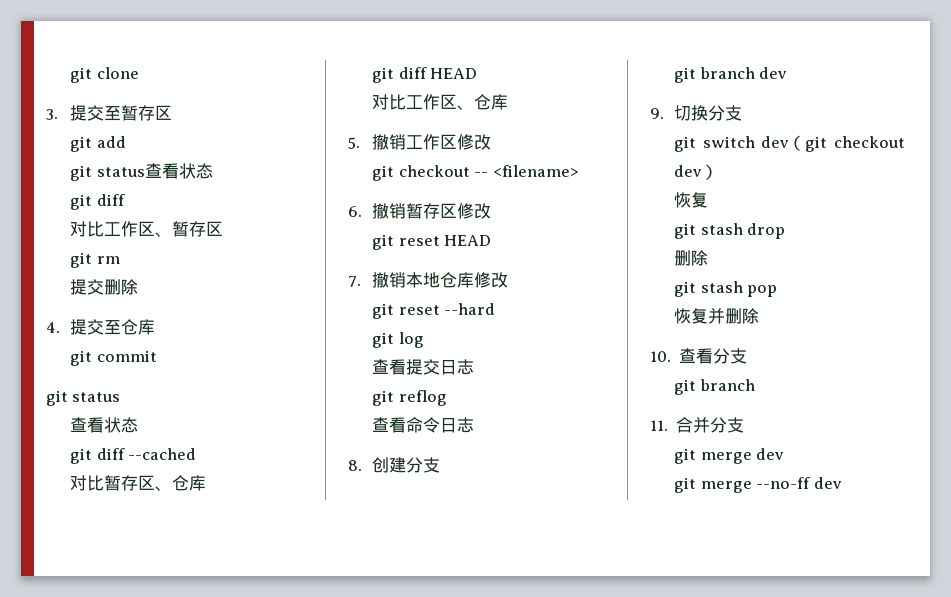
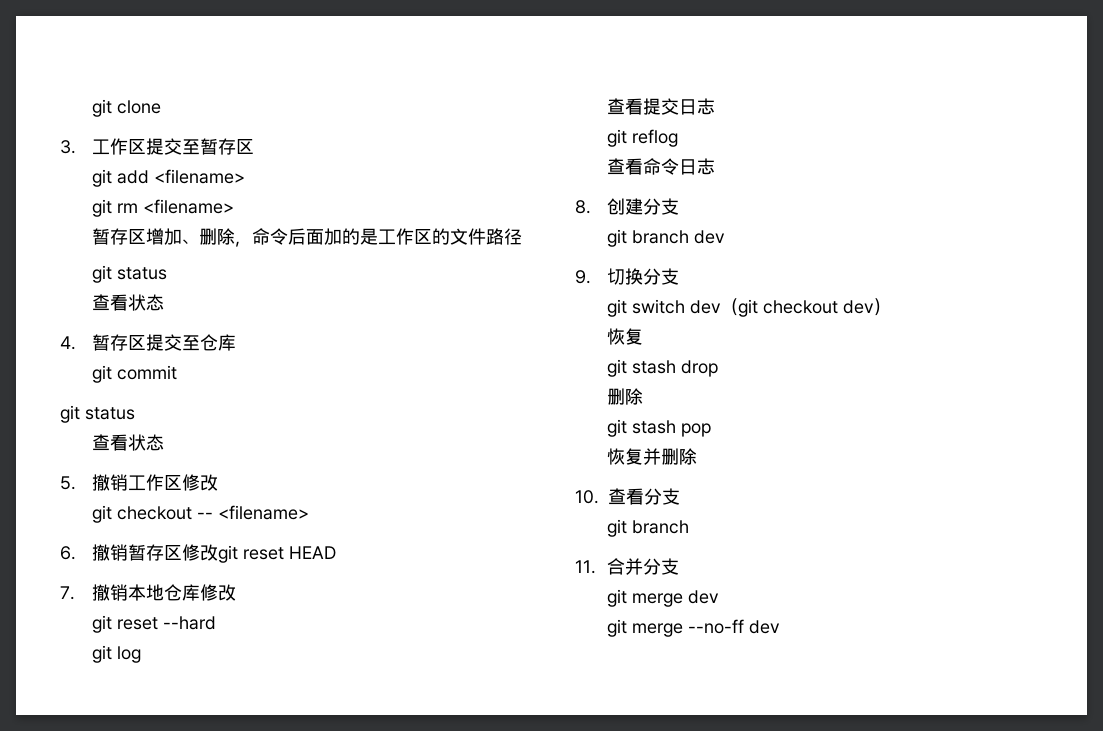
- 3.提交至暂存区
+ 3.工作区提交至暂存区
- git add
- git status查看状态
- git diff
- 对比工作区、暂存区
- git rm
- 提交删除
- 4.提交至仓库
+ git add <filename>
+ git rm <filename>
+ 暂存区增加、删除，命令后面加的是工作区的文件路径
+ git status
+ 查看状态
+ 4.暂存区提交至仓库
- git diff --cached
- 对比暂存区、仓库
- git diff HEAD
- 对比工作区、仓库
- 6.撤销暂存区修改
- git reset HEAD
+ 6.撤销暂存区修改git reset HEAD

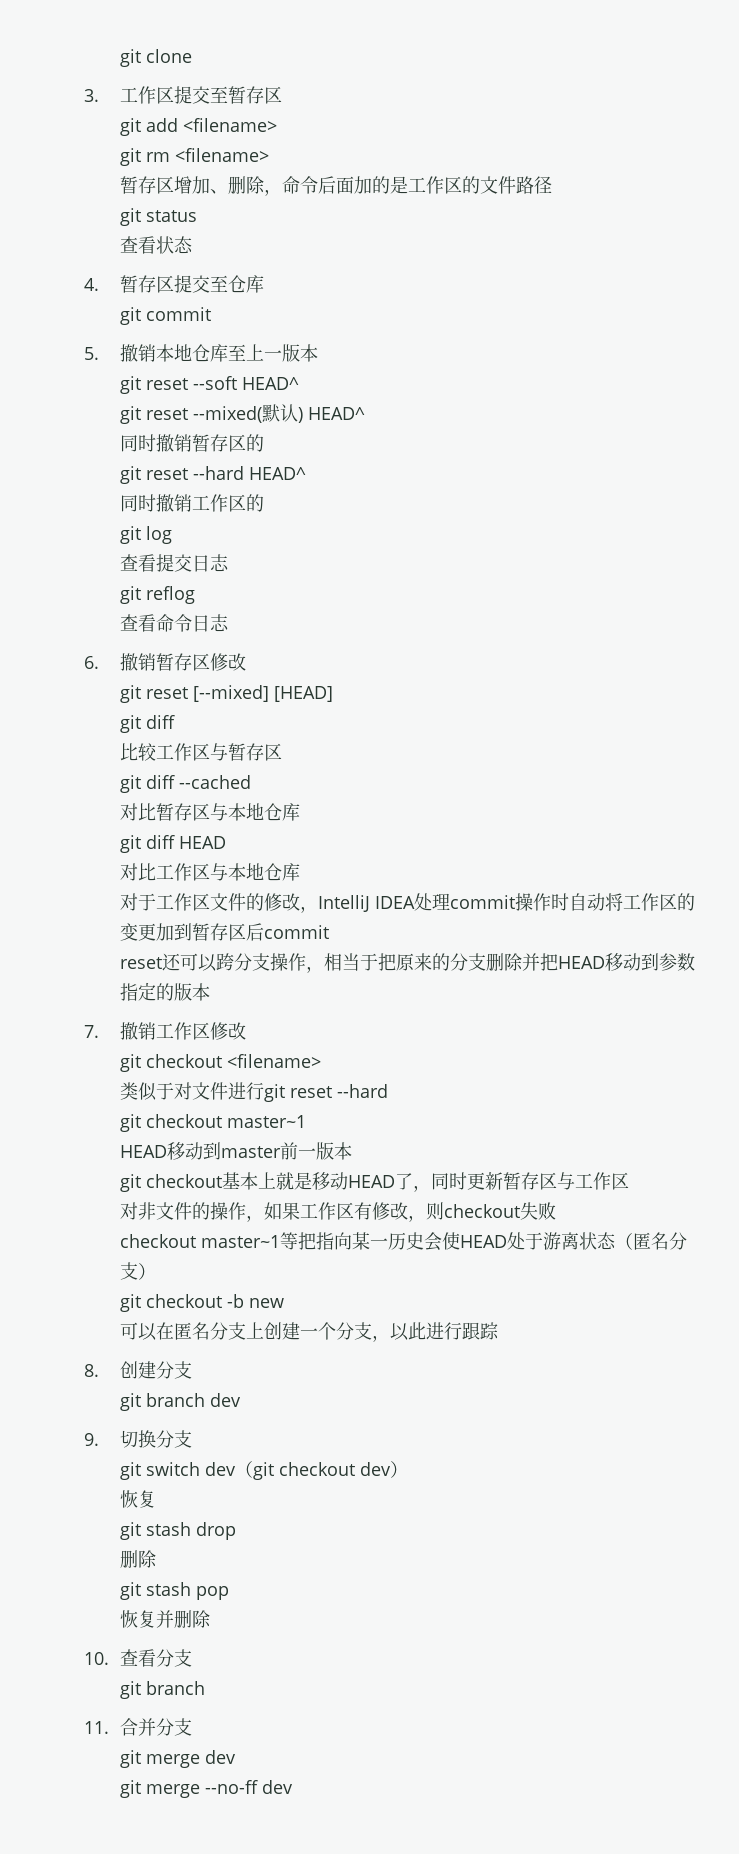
  git commit
- git status
- 查看状态
- 5.撤销工作区修改
- git checkout -- <filename>
- 6.撤销暂存区修改git reset HEAD
- 7.撤销本地仓库修改
- git reset --hard
+ 5.撤销本地仓库至上一版本
+ git reset --soft HEAD^
+ git reset --mixed(默认) HEAD^
+ 同时撤销暂存区的
+ git reset --hard HEAD^
+ 同时撤销工作区的
+ 6.撤销暂存区修改
+ git reset [--mixed] [HEAD]
+ git diff
+ 比较工作区与暂存区
+ git diff --cached
+ 对比暂存区与本地仓库
+ git diff HEAD
+ 对比工作区与本地仓库
+ 对于工作区文件的修改，IntelliJ IDEA处理commit操作时自动将工作区的变更加到暂存区后commit
+ reset还可以跨分支操作，相当于把原来的分支删除并把HEAD移动到参数指定的版本
+ 7.撤销工作区修改
+ git checkout <filename>
+ 类似于对文件进行git reset --hard
+ git checkout master~1
+ HEAD移动到master前一版本
+ git checkout基本上就是移动HEAD了，同时更新暂存区与工作区
+ 对非文件的操作，如果工作区有修改，则checkout失败
+ checkout master~1等把指向某一历史会使HEAD处于游离状态（匿名分支）
+ git checkout -b new
+ 可以在匿名分支上创建一个分支，以此进行跟踪

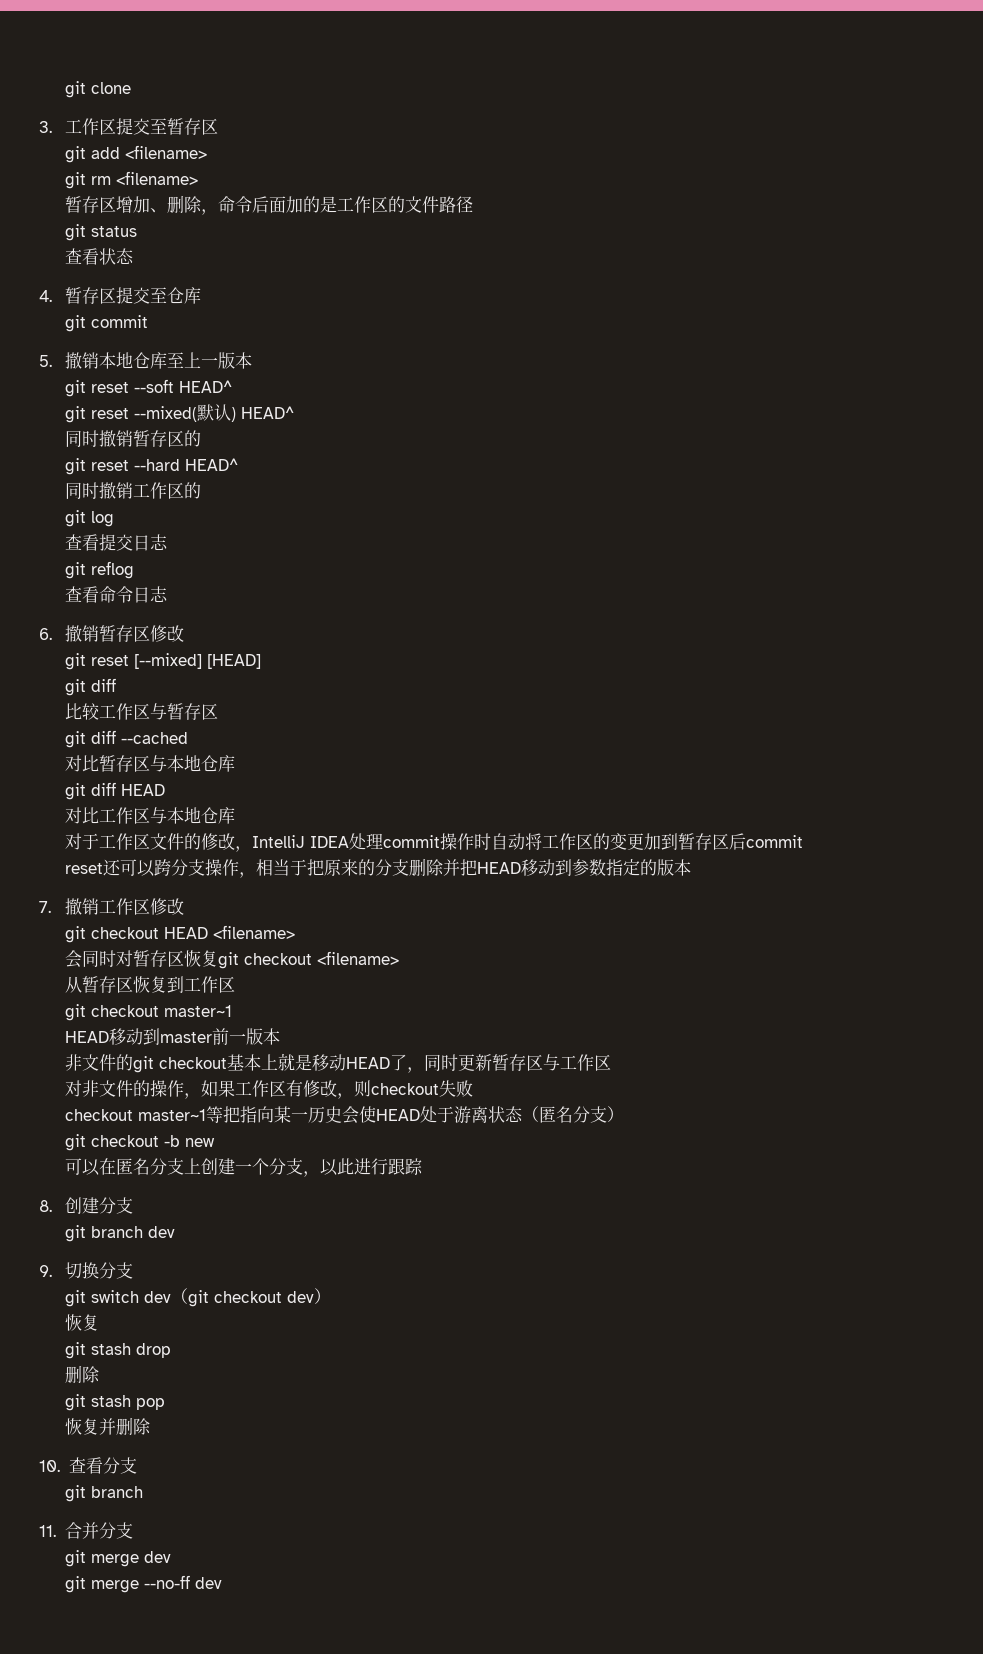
- git checkout <filename>
- 类似于对文件进行git reset --hard
+ git checkout HEAD <filename>
+ 会同时对暂存区恢复git checkout <filename>
+ 从暂存区恢复到工作区
- git checkout基本上就是移动HEAD了，同时更新暂存区与工作区
+ 非文件的git checkout基本上就是移动HEAD了，同时更新暂存区与工作区

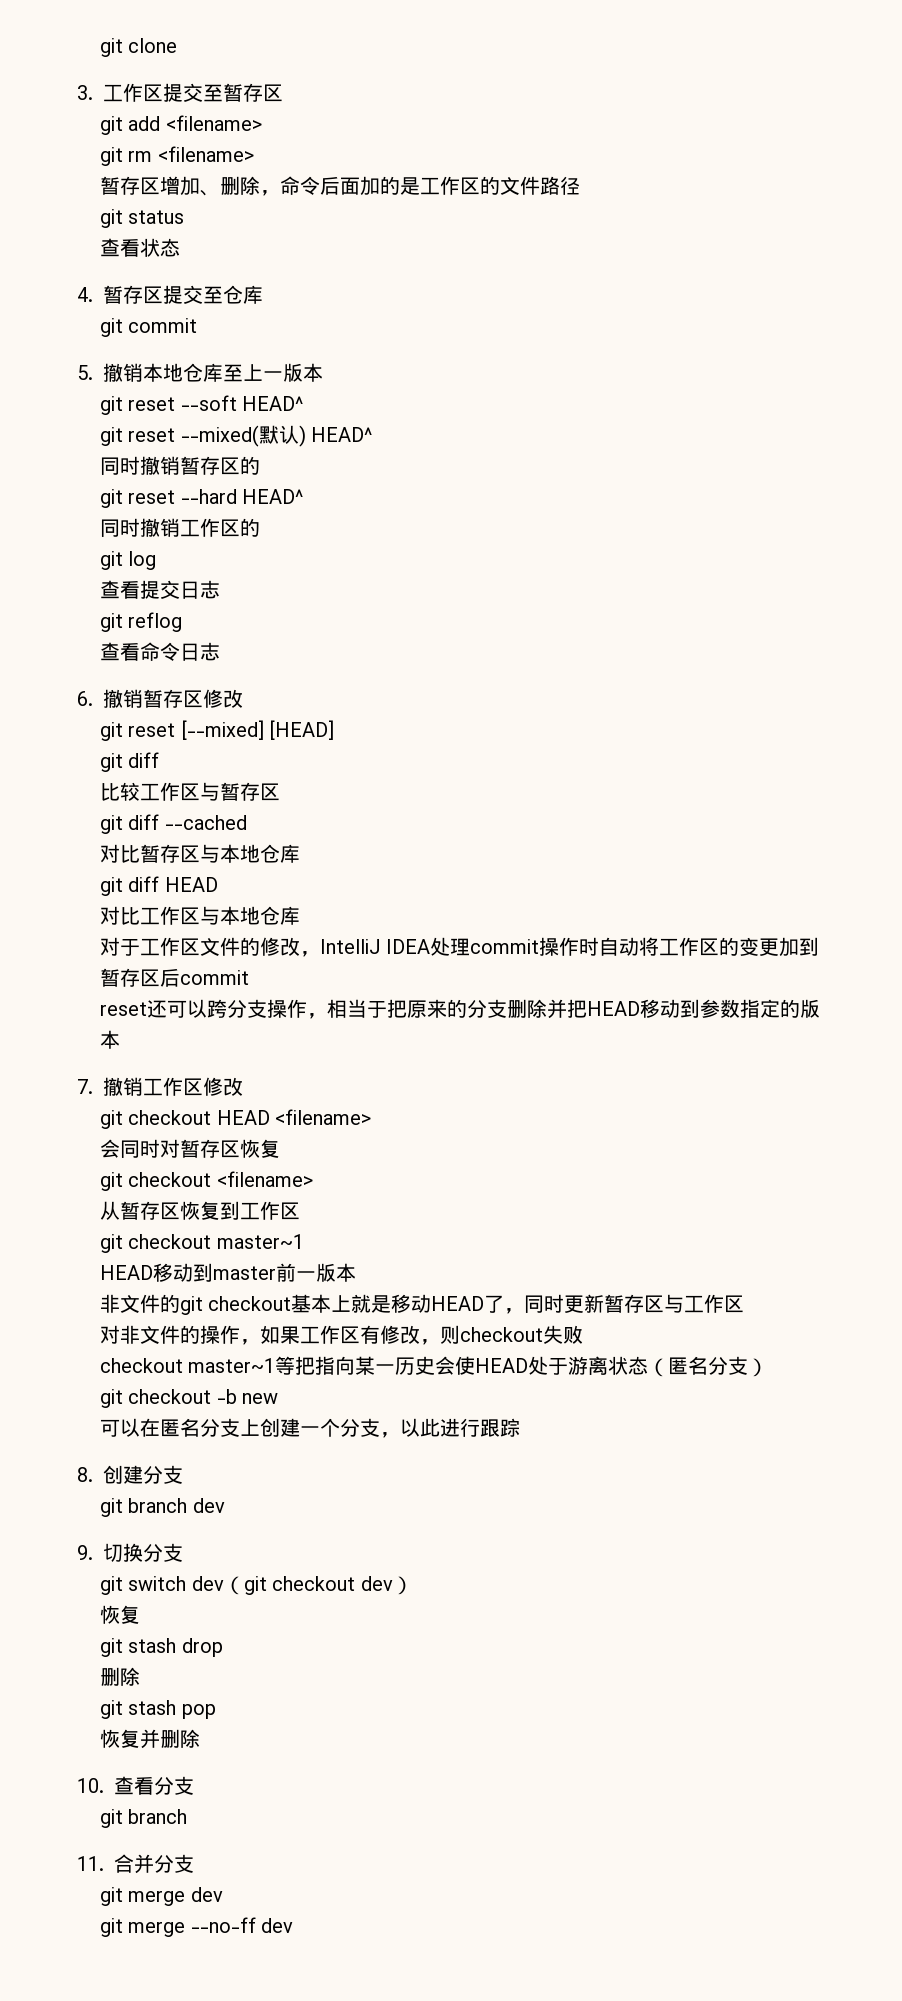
- 会同时对暂存区恢复git checkout <filename>
+ 会同时对暂存区恢复
+ git checkout <filename>

